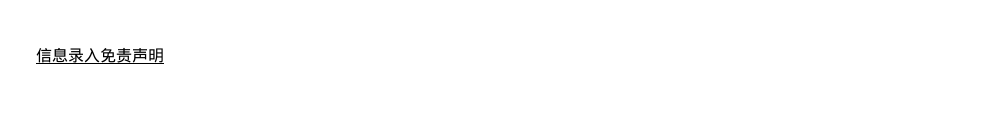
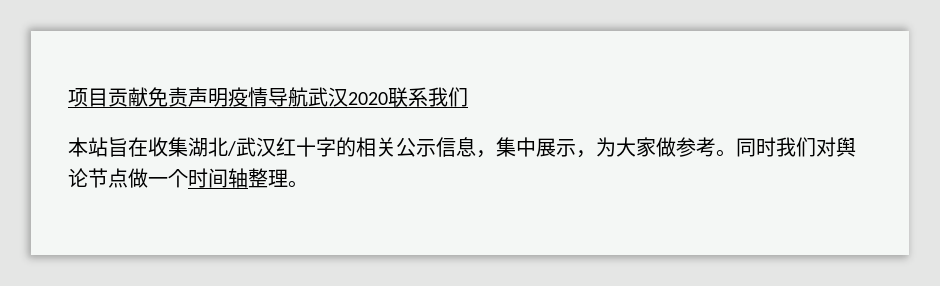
- 信息录入免责声明
+ 项目贡献免责声明疫情导航武汉2020联系我们
+ 本站旨在收集湖北/武汉红十字的相关公示信息，集中展示，为大家做参考。同时我们对舆论节点做一个时间轴整理。

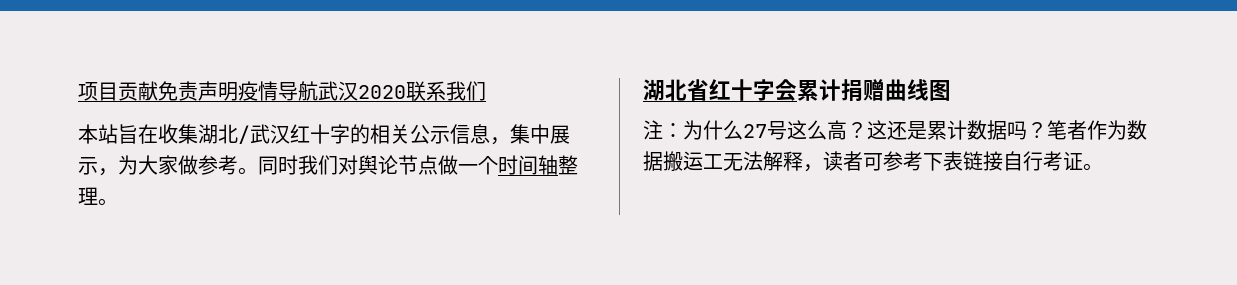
+ 湖北省红十字会累计捐赠曲线图
+ 注：为什么27号这么高？这还是累计数据吗？笔者作为数据搬运工无法解释，读者可参考下表链接自行考证。

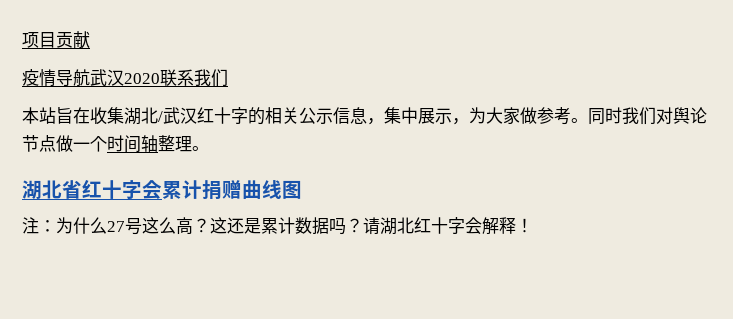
- 项目贡献免责声明疫情导航武汉2020联系我们
+ 项目贡献
+ 疫情导航武汉2020联系我们
- 笔者作为数据搬运工无法解释，读者可参考下表链接自行考证。
+ 请湖北红十字会解释！

